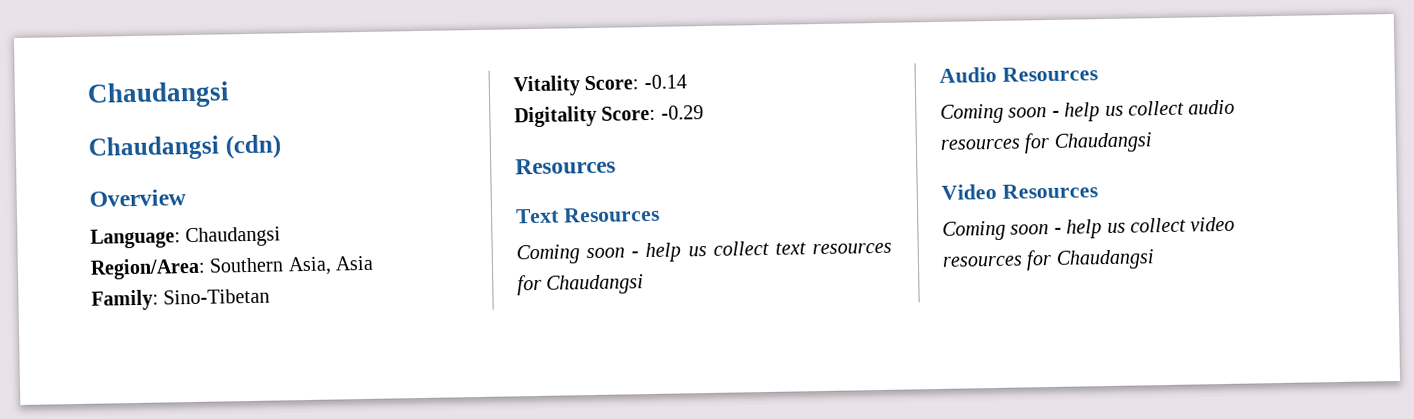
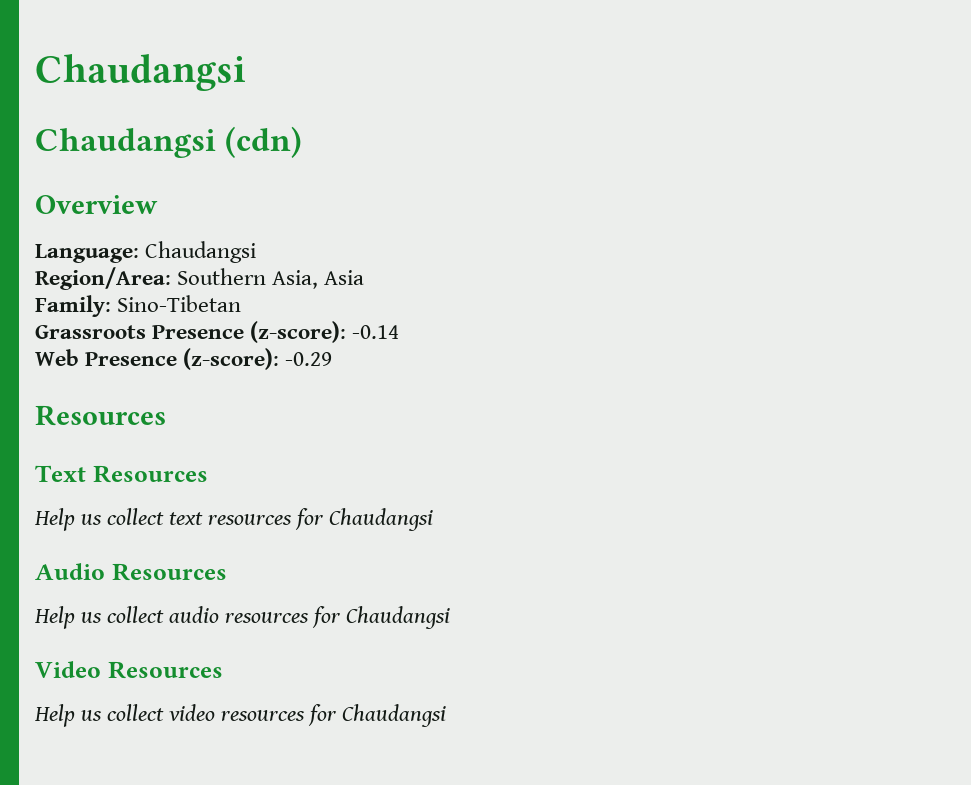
- Vitality Score: -0.14
- Digitality Score: -0.29
+ Grassroots Presence (z-score): -0.14
+ Web Presence (z-score): -0.29
- Coming soon - help us collect text resources for Chaudangsi
+ Help us collect text resources for Chaudangsi
- Coming soon - help us collect audio resources for Chaudangsi
+ Help us collect audio resources for Chaudangsi
- Coming soon - help us collect video resources for Chaudangsi
+ Help us collect video resources for Chaudangsi

